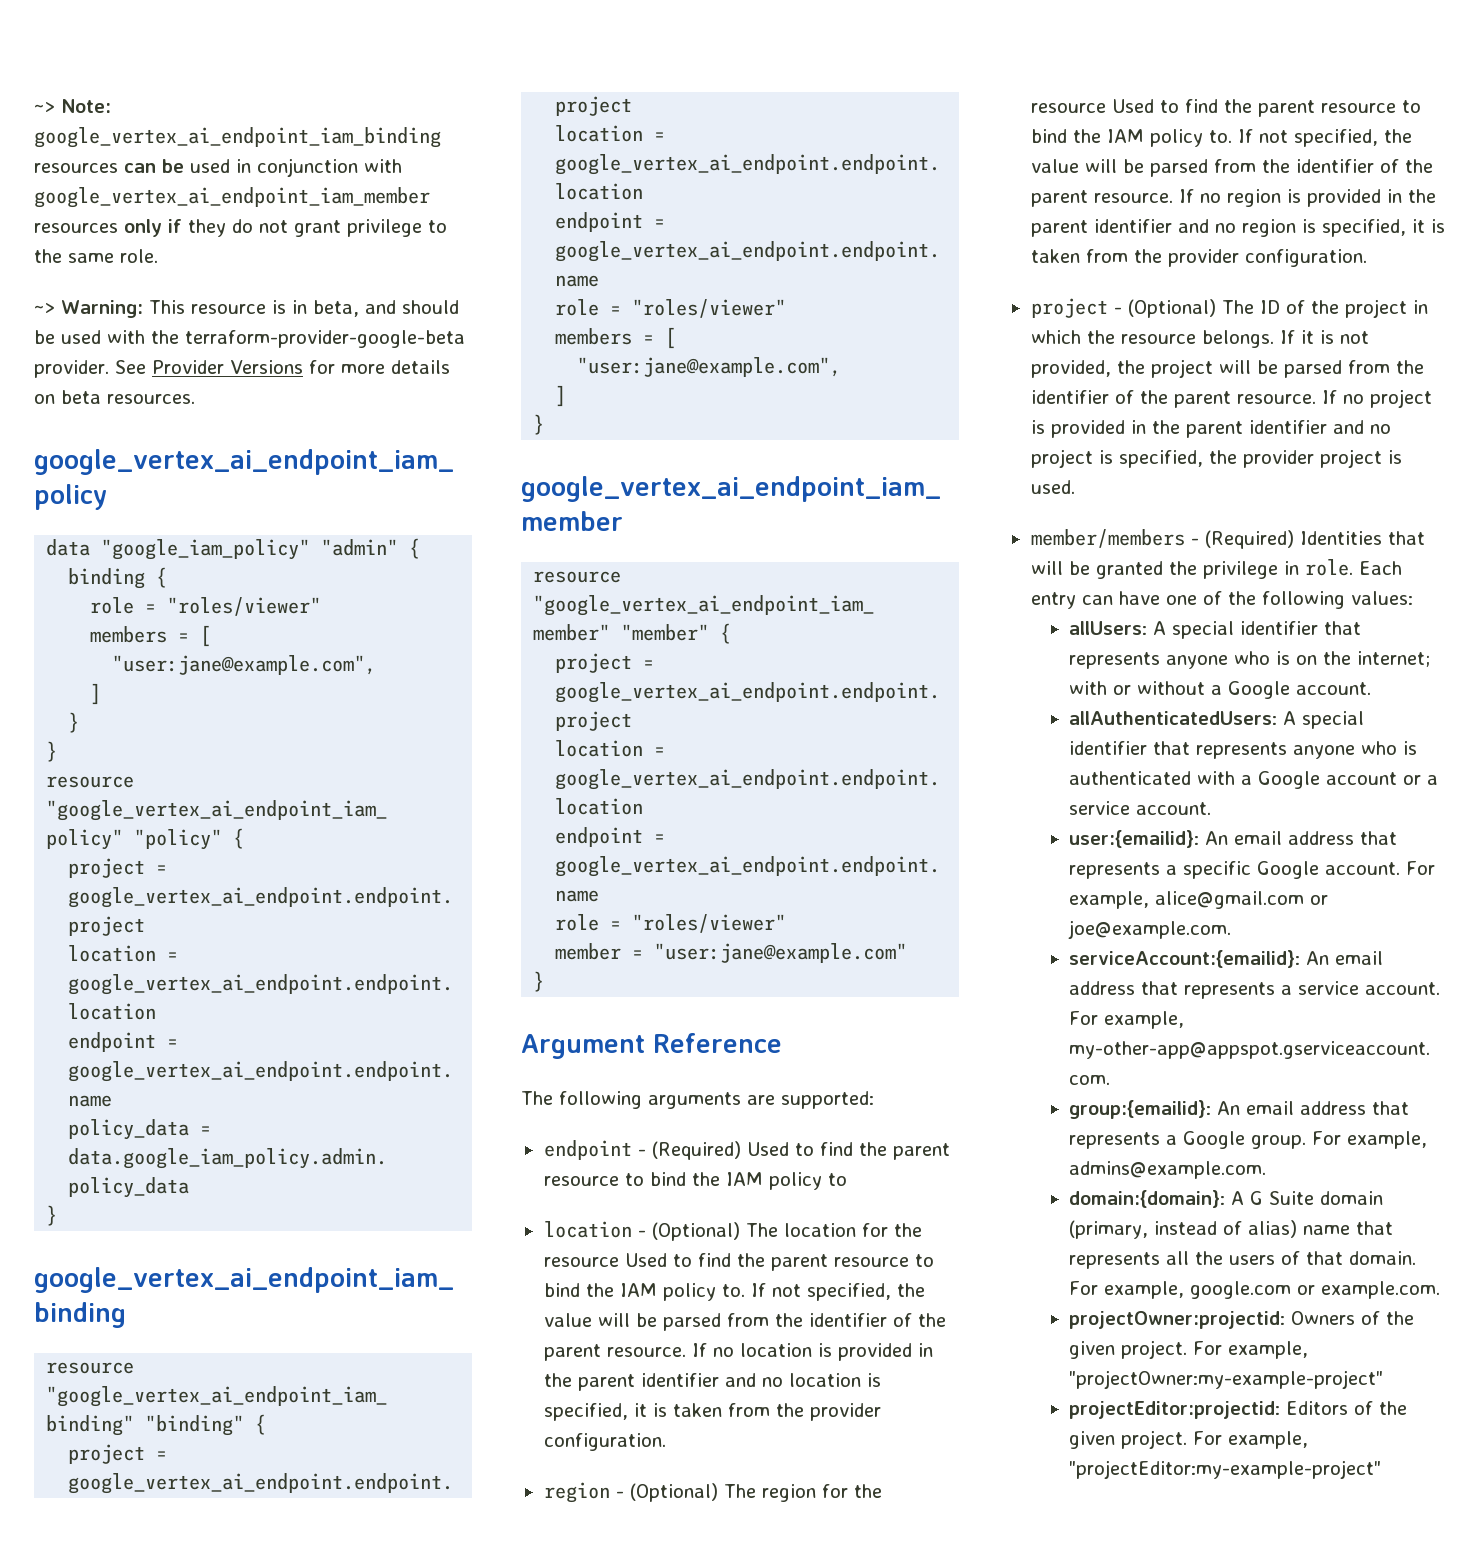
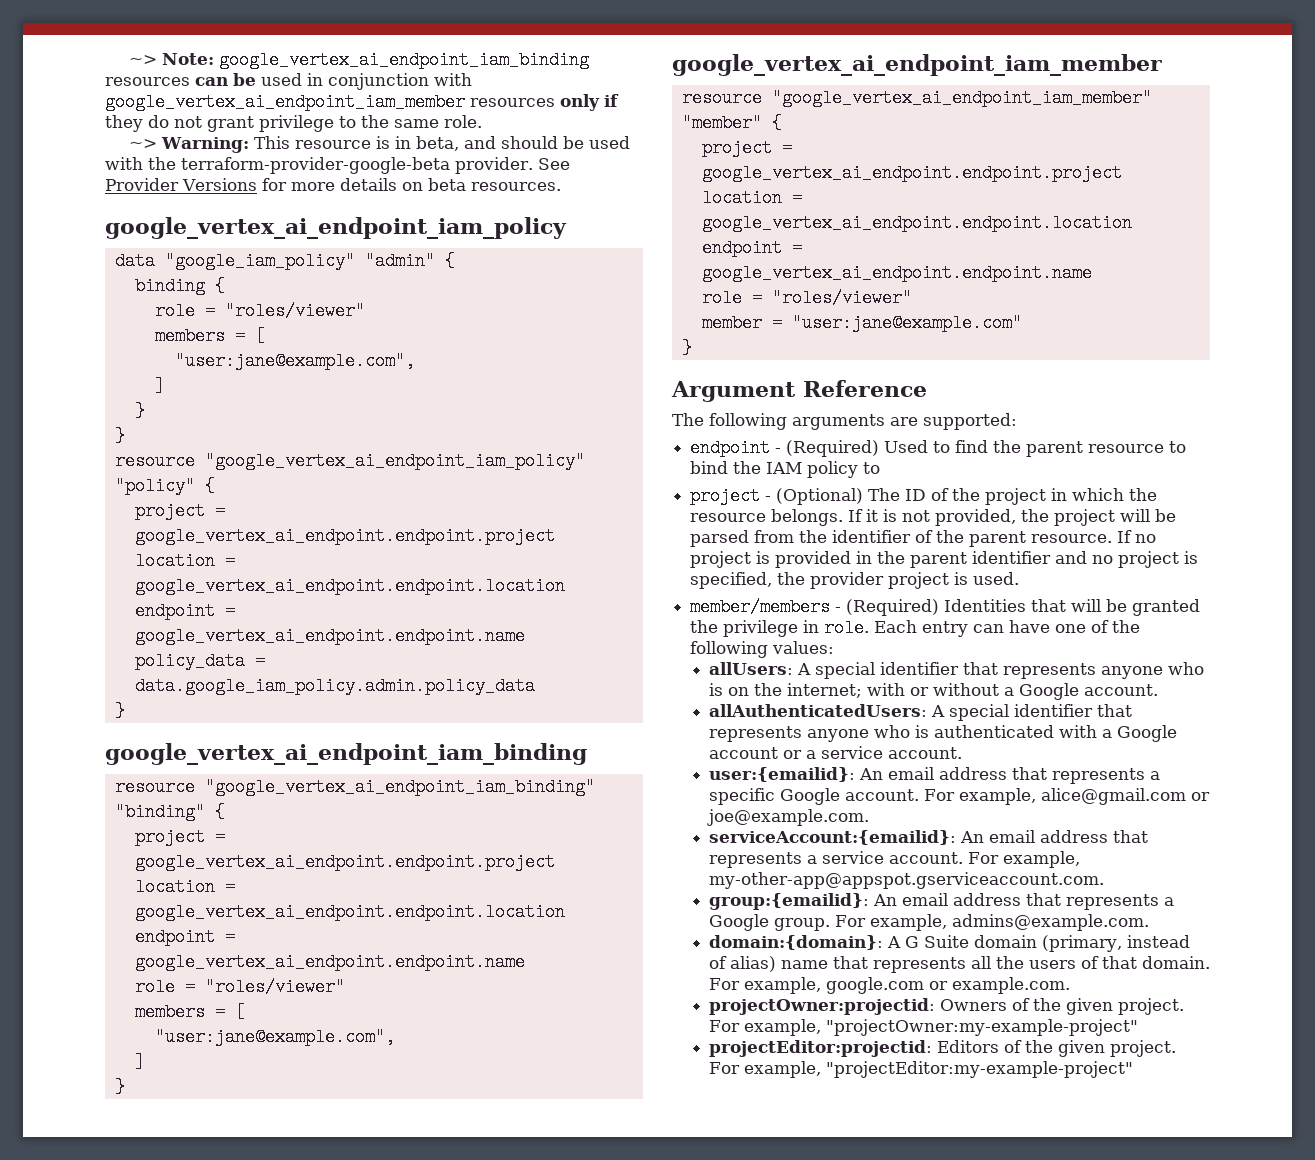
- location - (Optional) The location for the resource Used to find the parent resource to bind the IAM policy to. If not specified, the value will be parsed from the identifier of the parent resource. If no location is provided in the parent identifier and no location is specified, it is taken from the provider configuration.
- region - (Optional) The region for the resource Used to find the parent resource to bind the IAM policy to. If not specified, the value will be parsed from the identifier of the parent resource. If no region is provided in the parent identifier and no region is specified, it is taken from the provider configuration.

